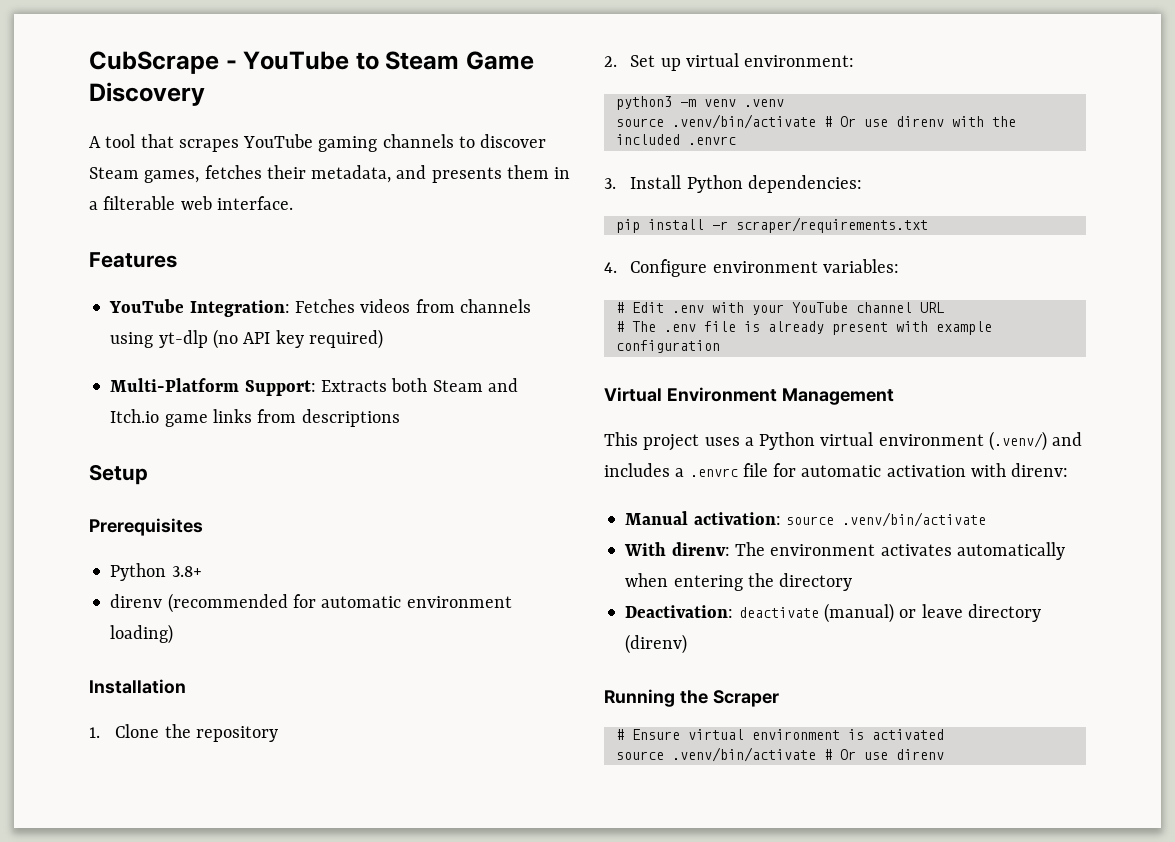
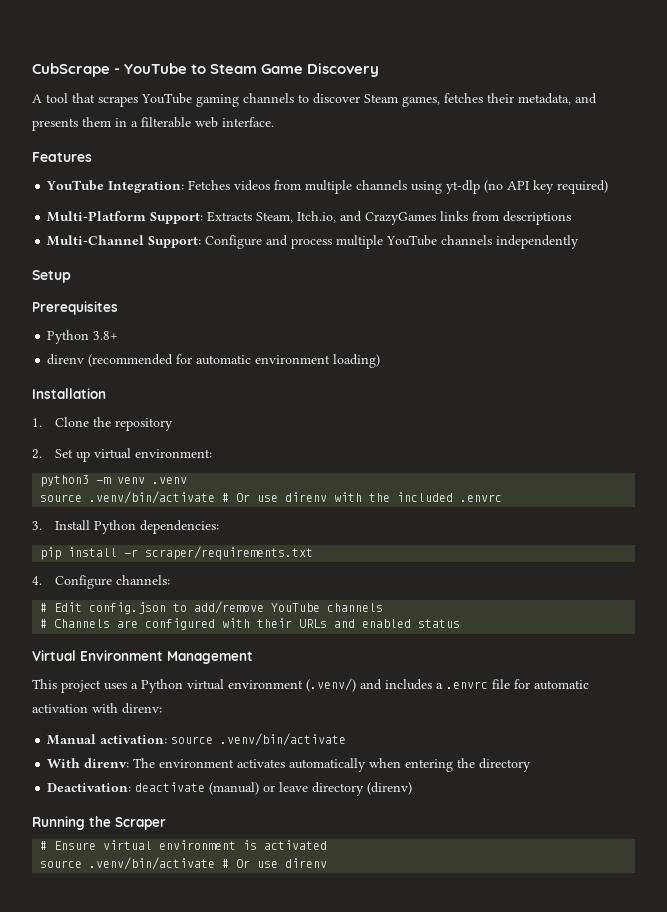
- YouTube Integration: Fetches videos from channels using yt-dlp (no API key required)
+ YouTube Integration: Fetches videos from multiple channels using yt-dlp (no API key required)
- Multi-Platform Support: Extracts both Steam and Itch.io game links from descriptions
+ Multi-Platform Support: Extracts Steam, Itch.io, and CrazyGames links from descriptions
+ Multi-Channel Support: Configure and process multiple YouTube channels independently
- 4. Configure environment variables:
+ 4. Configure channels:
- # Edit .env with your YouTube channel URL
- # The .env file is already present with example configuration
+ # Edit config.json to add/remove YouTube channels
+ # Channels are configured with their URLs and enabled status

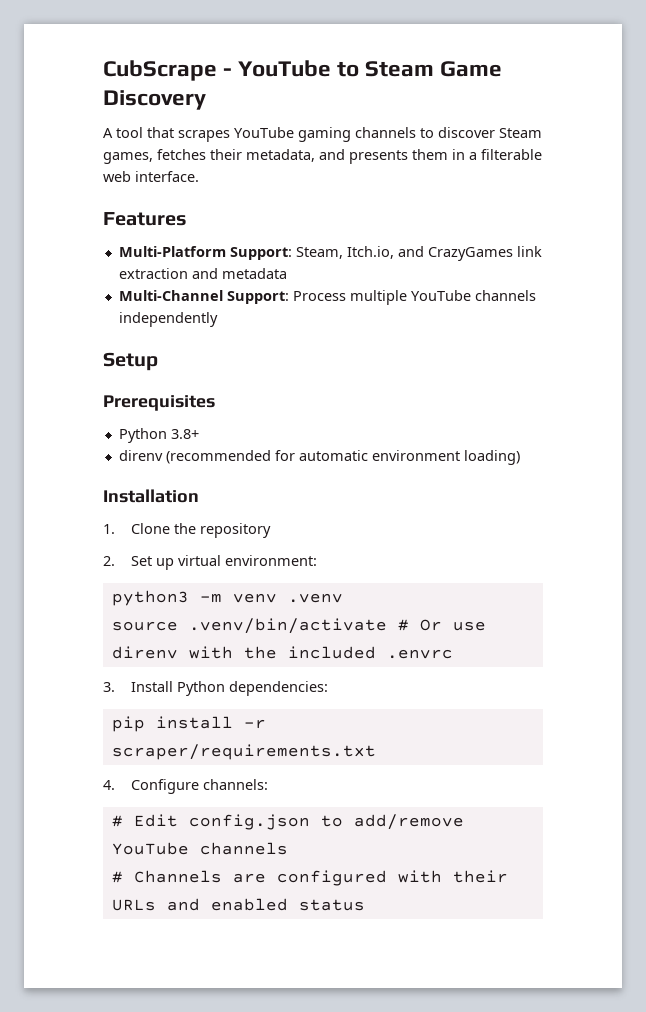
- YouTube Integration: Fetches videos from multiple channels using yt-dlp (no API key required)
- Multi-Platform Support: Extracts Steam, Itch.io, and CrazyGames links from descriptions
+ Multi-Platform Support: Steam, Itch.io, and CrazyGames link extraction and metadata
- Multi-Channel Support: Configure and process multiple YouTube channels independently
+ Multi-Channel Support: Process multiple YouTube channels independently
- Virtual Environment Management
- This project uses a Python virtual environment (.venv/) and includes a .envrc file for automatic activation with direnv:
- Manual activation: source .venv/bin/activate
- With direnv: The environment activates automatically when entering the directory
- Deactivation: deactivate (manual) or leave directory (direnv)
- Running the Scraper
- # Ensure virtual environment is activated
- source .venv/bin/activate # Or use direnv

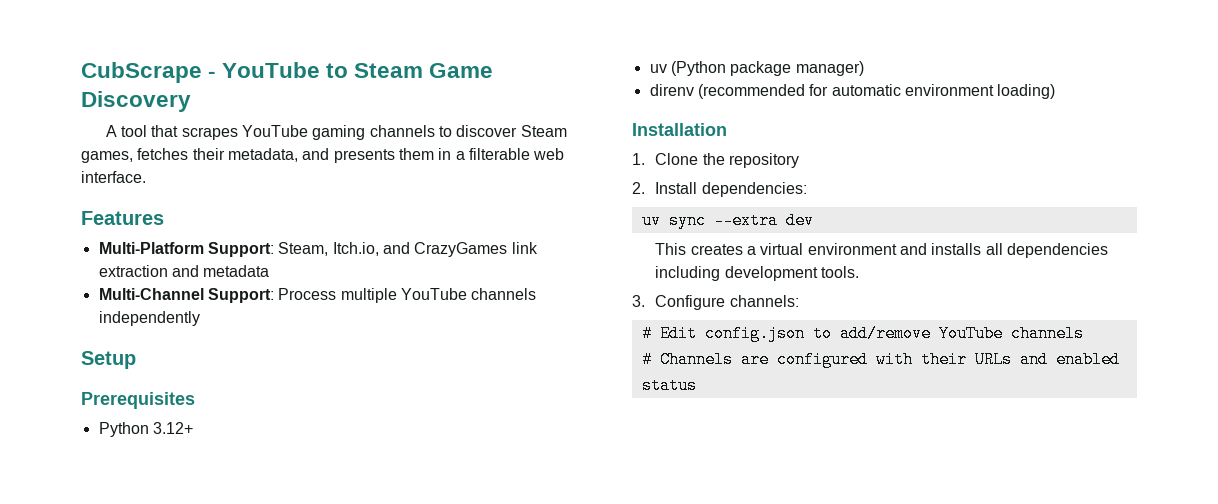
- Python 3.8+
+ Python 3.12+
+ uv (Python package manager)
- 2. Set up virtual environment:
- python3 -m venv .venv
- source .venv/bin/activate # Or use direnv with the included .envrc
- 3. Install Python dependencies:
- pip install -r scraper/requirements.txt
- 4. Configure channels:
+ 2. Install dependencies:
+ uv sync --extra dev
+ This creates a virtual environment and installs all dependencies including development tools.
+ 3. Configure channels:

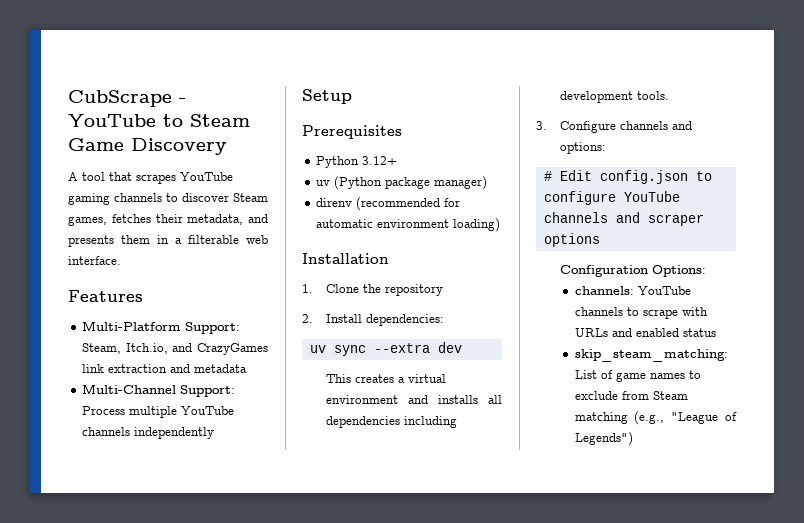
- 3. Configure channels:
+ 3. Configure channels and options:
- # Edit config.json to add/remove YouTube channels
- # Channels are configured with their URLs and enabled status
+ # Edit config.json to configure YouTube channels and scraper options
+ Configuration Options:
+ channels: YouTube channels to scrape with URLs and enabled status
+ skip_steam_matching: List of game names to exclude from Steam matching (e.g., "League of Legends")

